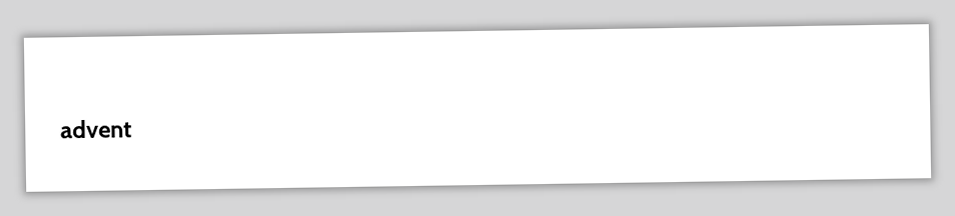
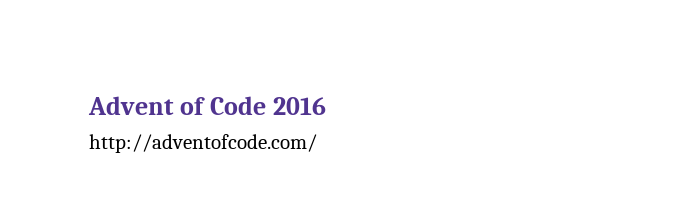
- advent
+ Advent of Code 2016
+ http://adventofcode.com/

